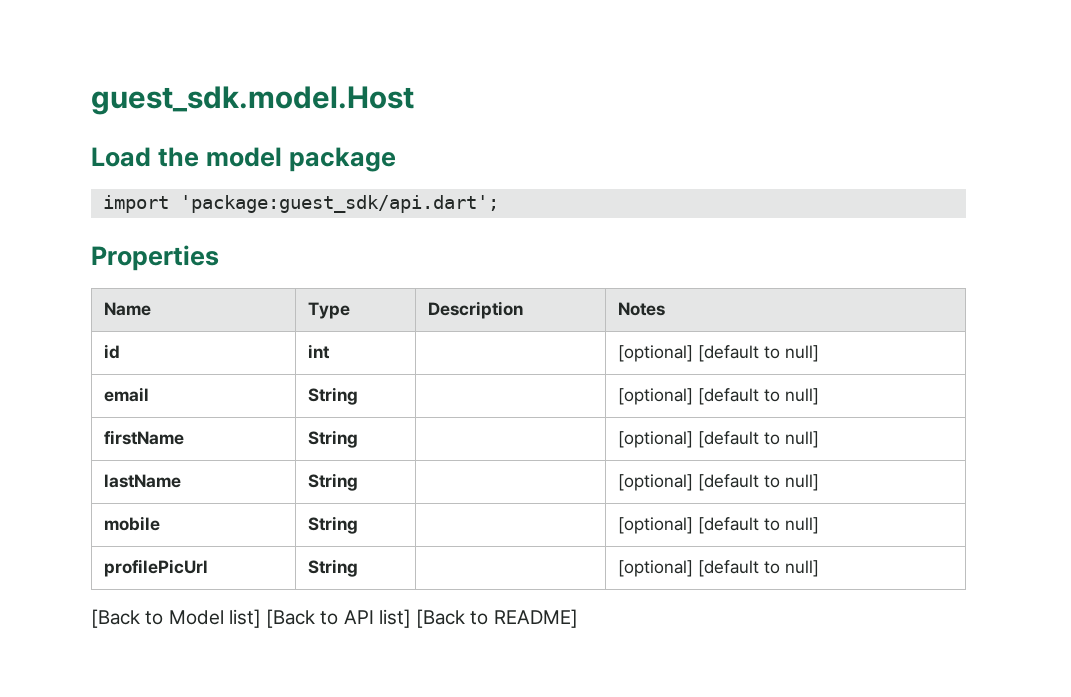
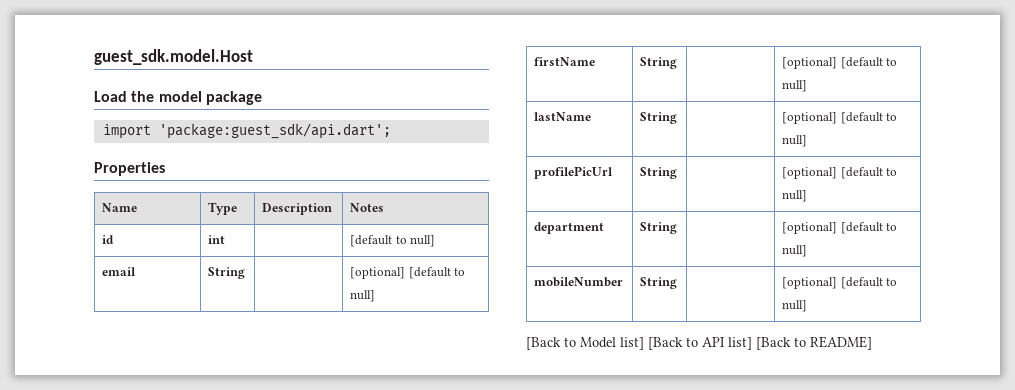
- id | int | | [optional] [default to null]
+ id | int | | [default to null]
- mobile | String | | [optional] [default to null]
  profilePicUrl | String | | [optional] [default to null]
+ department | String | | [optional] [default to null]
+ mobileNumber | String | | [optional] [default to null]

